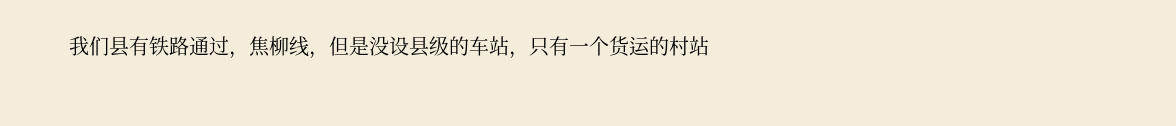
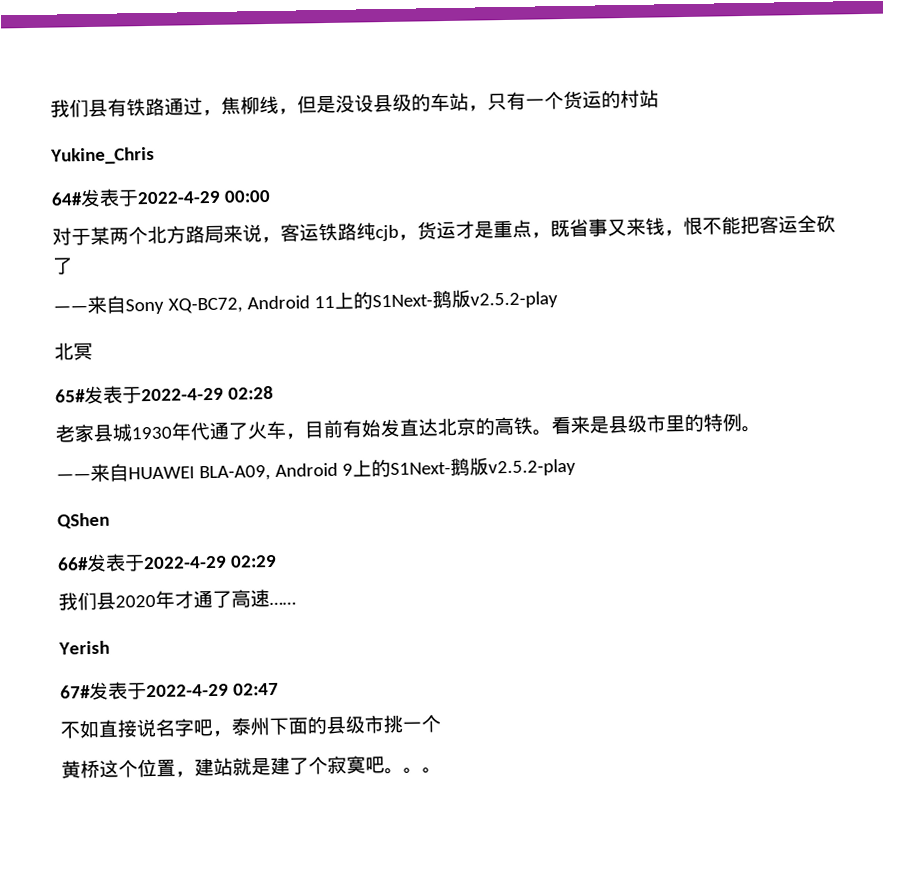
+ Yukine_Chris
+ 64#发表于2022-4-29 00:00
+ 对于某两个北方路局来说，客运铁路纯cjb，货运才是重点，既省事又来钱，恨不能把客运全砍了
+ ——来自Sony XQ-BC72, Android 11上的S1Next-鹅版v2.5.2-play
+ 北冥
+ 65#发表于2022-4-29 02:28
+ 老家县城1930年代通了火车，目前有始发直达北京的高铁。看来是县级市里的特例。
+ ——来自HUAWEI BLA-A09, Android 9上的S1Next-鹅版v2.5.2-play
+ QShen
+ 66#发表于2022-4-29 02:29
+ 我们县2020年才通了高速……
+ Yerish
+ 67#发表于2022-4-29 02:47
+ 不如直接说名字吧，泰州下面的县级市挑一个
+ 黄桥这个位置，建站就是建了个寂寞吧。。。

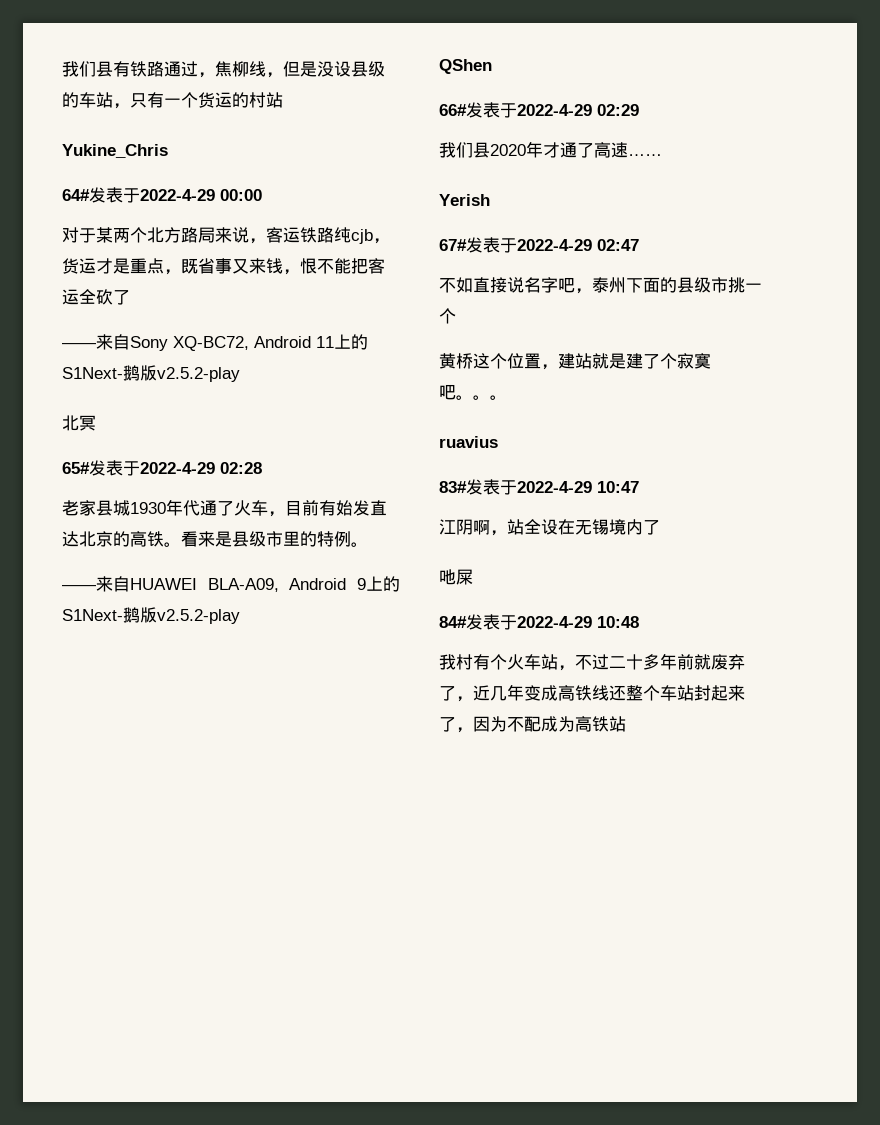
+ ruavius
+ 83#发表于2022-4-29 10:47
+ 江阴啊，站全设在无锡境内了
+ 吔屎
+ 84#发表于2022-4-29 10:48
+ 我村有个火车站，不过二十多年前就废弃了，近几年变成高铁线还整个车站封起来了，因为不配成为高铁站

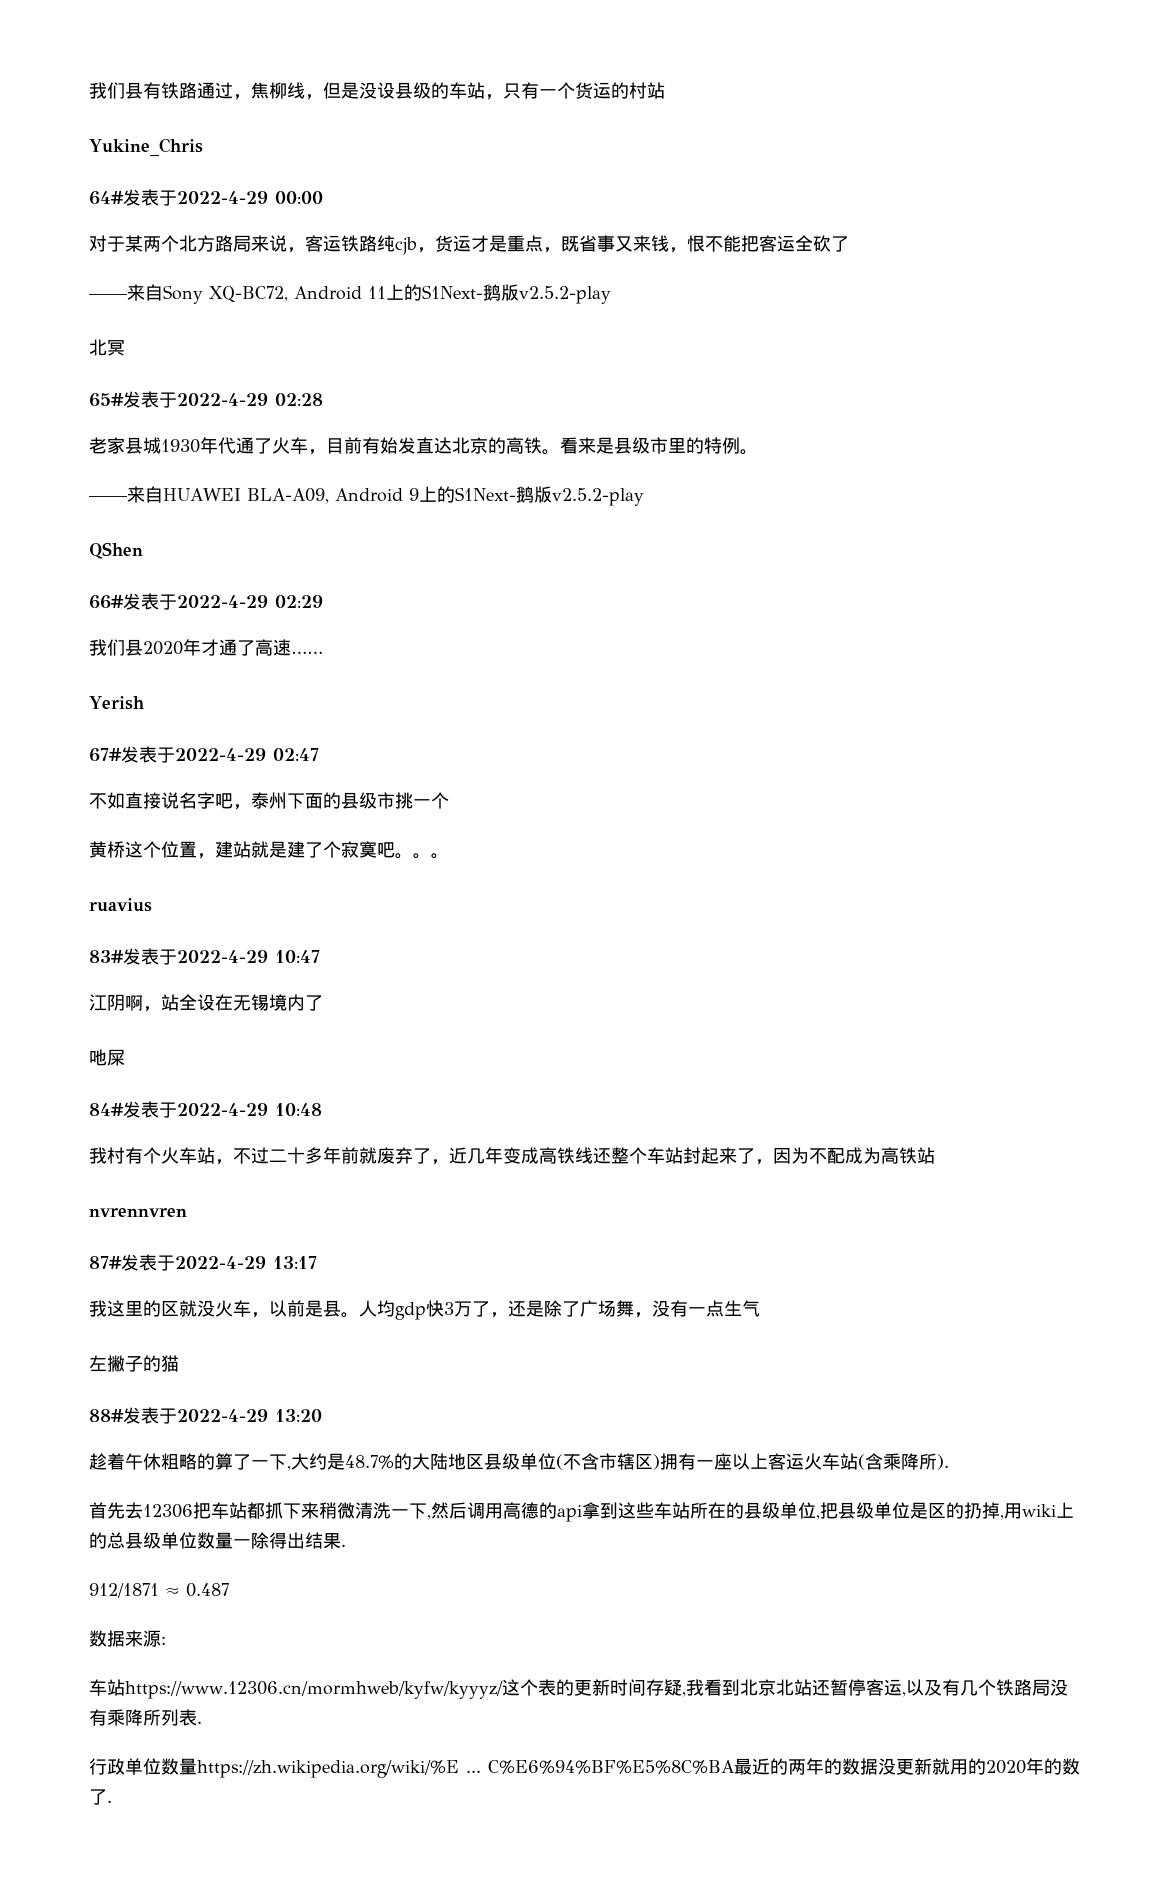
+ nvrennvren
+ 87#发表于2022-4-29 13:17
+ 我这里的区就没火车，以前是县。人均gdp快3万了，还是除了广场舞，没有一点生气
+ 左撇子的猫
+ 88#发表于2022-4-29 13:20
+ 趁着午休粗略的算了一下,大约是48.7%的大陆地区县级单位(不含市辖区)拥有一座以上客运火车站(含乘降所).
+ 首先去12306把车站都抓下来稍微清洗一下,然后调用高德的api拿到这些车站所在的县级单位,把县级单位是区的扔掉,用wiki上的总县级单位数量一除得出结果.
+ 912/1871 ≈ 0.487
+ 数据来源:
+ 车站https://www.12306.cn/mormhweb/kyfw/kyyyz/这个表的更新时间存疑,我看到北京北站还暂停客运,以及有几个铁路局没有乘降所列表.
+ 行政单位数量https://zh.wikipedia.org/wiki/%E ... C%E6%94%BF%E5%8C%BA最近的两年的数据没更新就用的2020年的数了.

